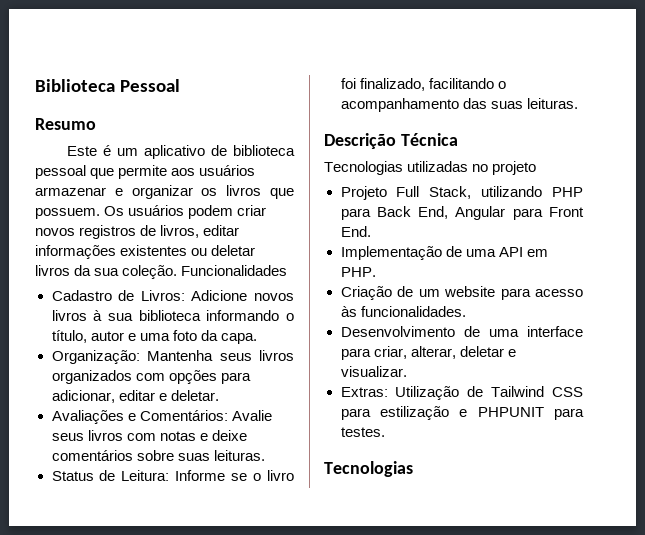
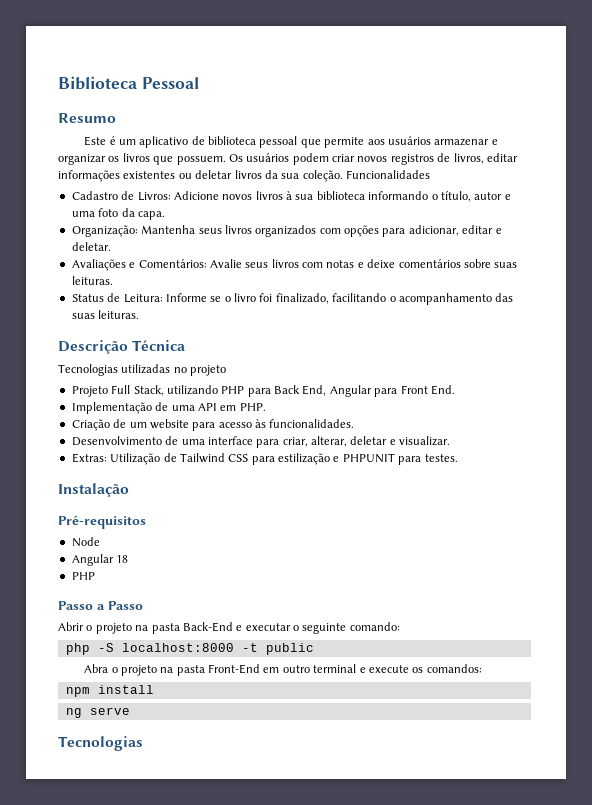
+ Instalação
+ Pré-requisitos
+ Node
+ Angular 18
+ PHP
+ Passo a Passo
+ Abrir o projeto na pasta Back-End e executar o seguinte comando:
+ php -S localhost:8000 -t public
+ Abra o projeto na pasta Front-End em outro terminal e execute os comandos:
+ npm install
+ ng serve

